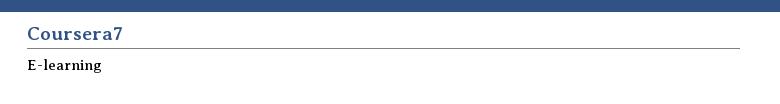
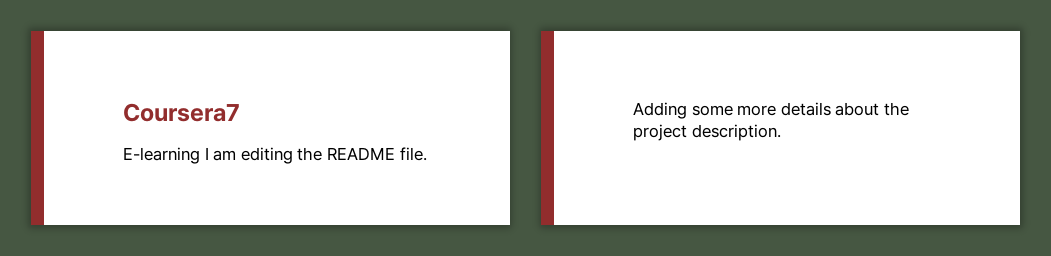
- E-learning
+ E-learning I am editing the README file. Adding some more details about the project description.

